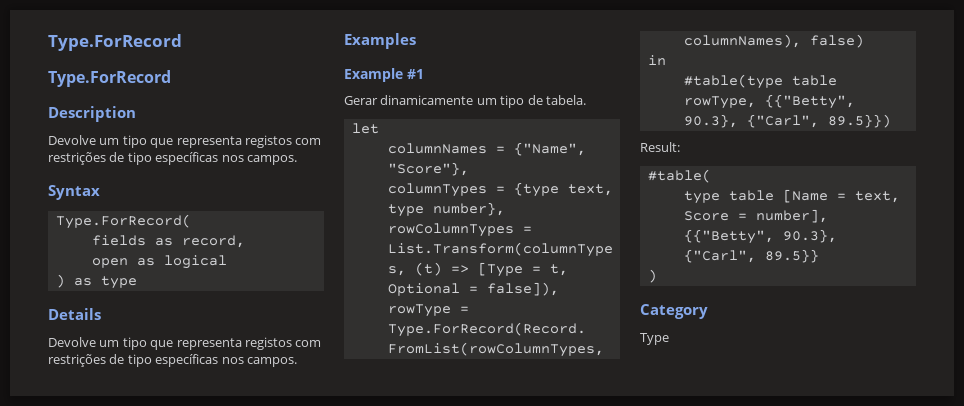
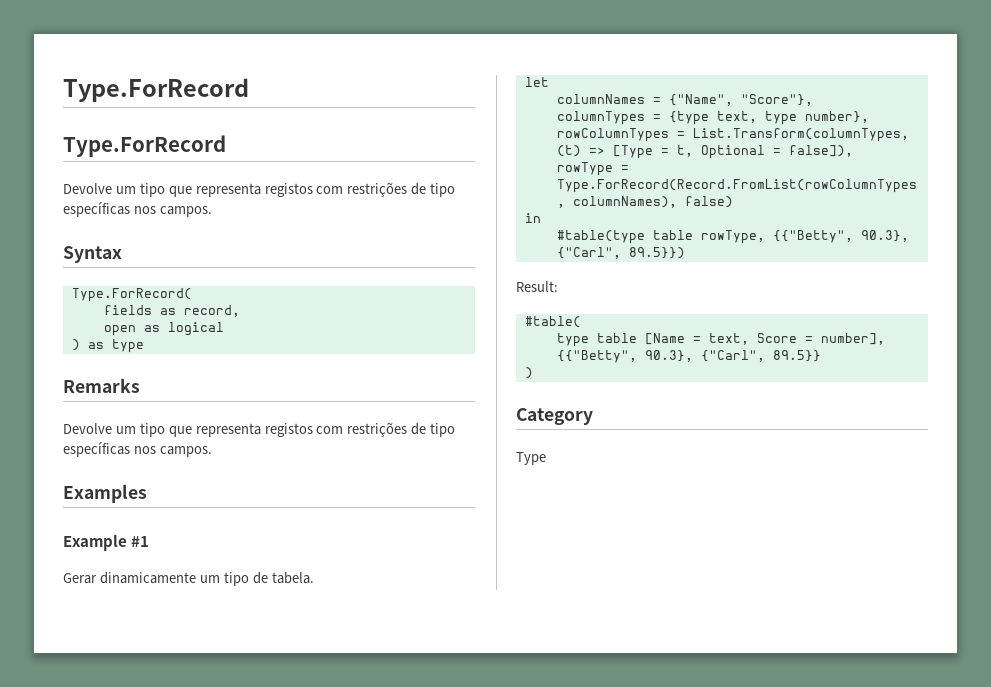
- Description
- Details
+ Remarks

